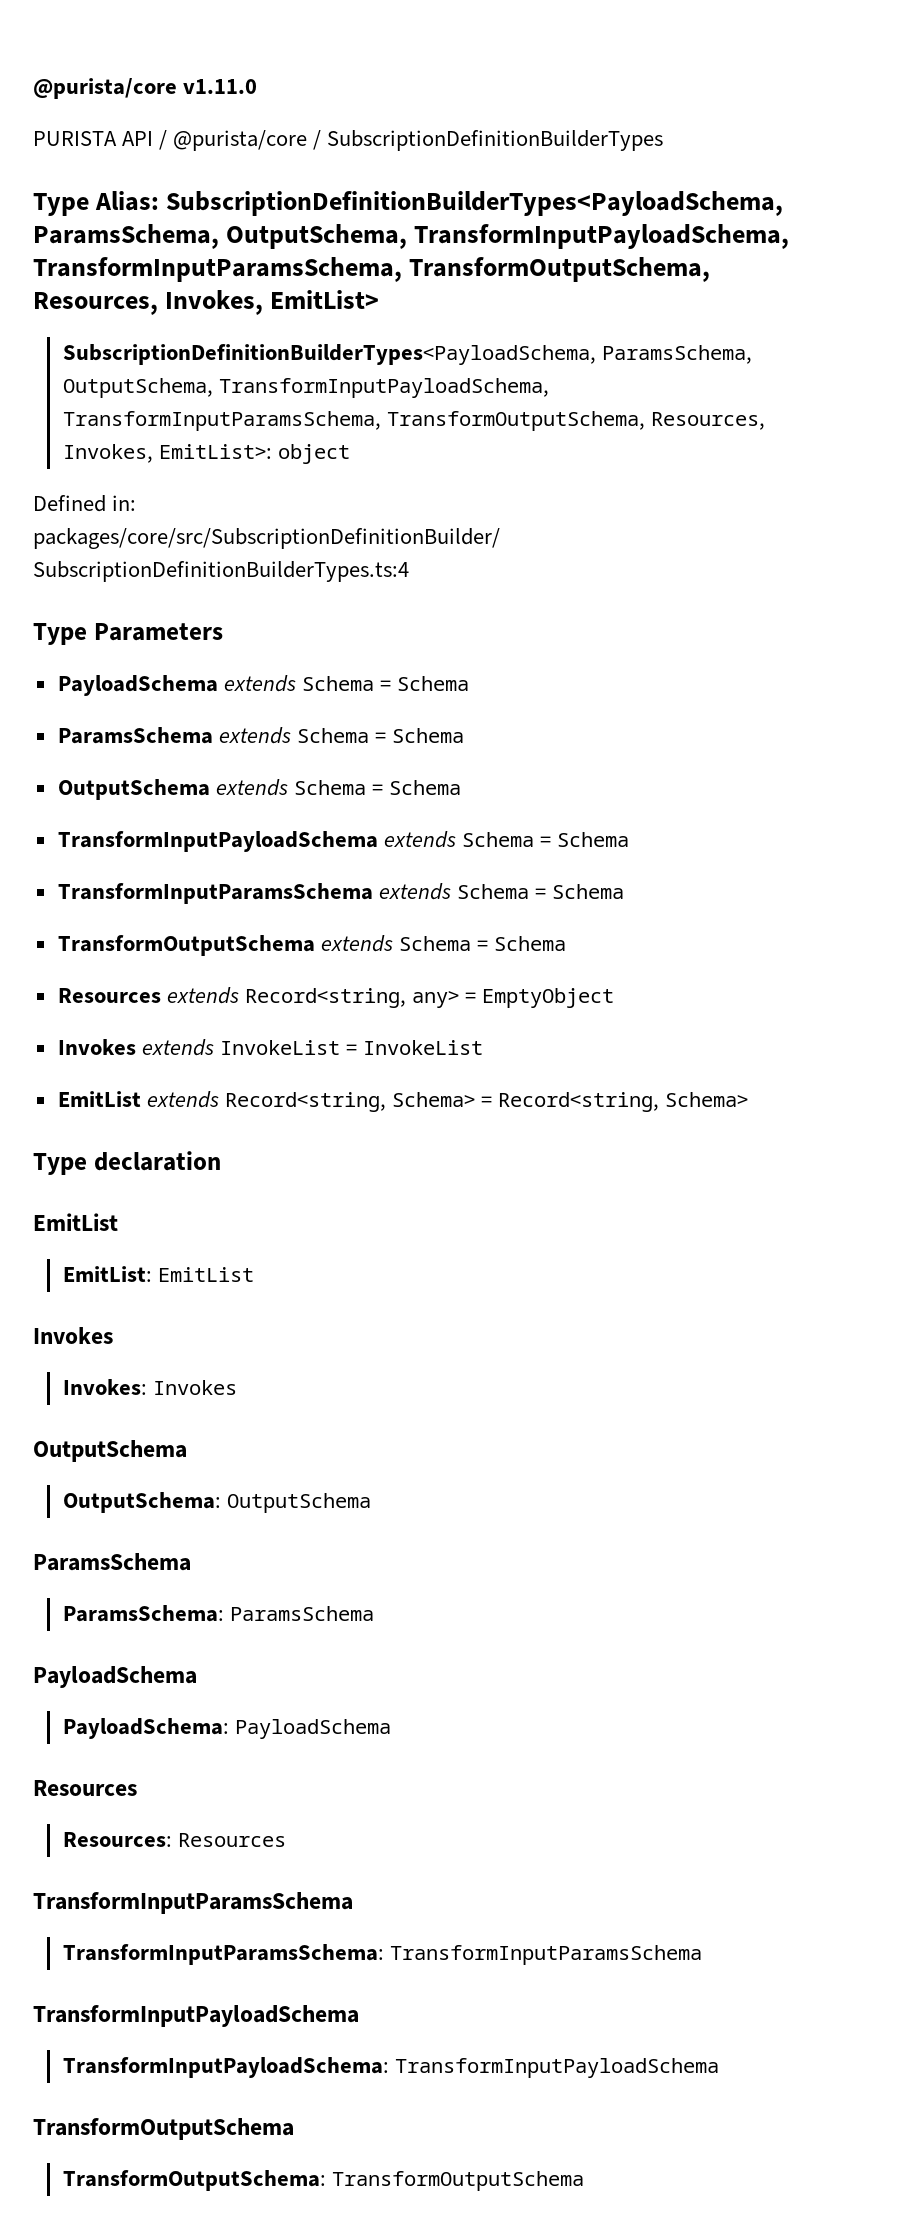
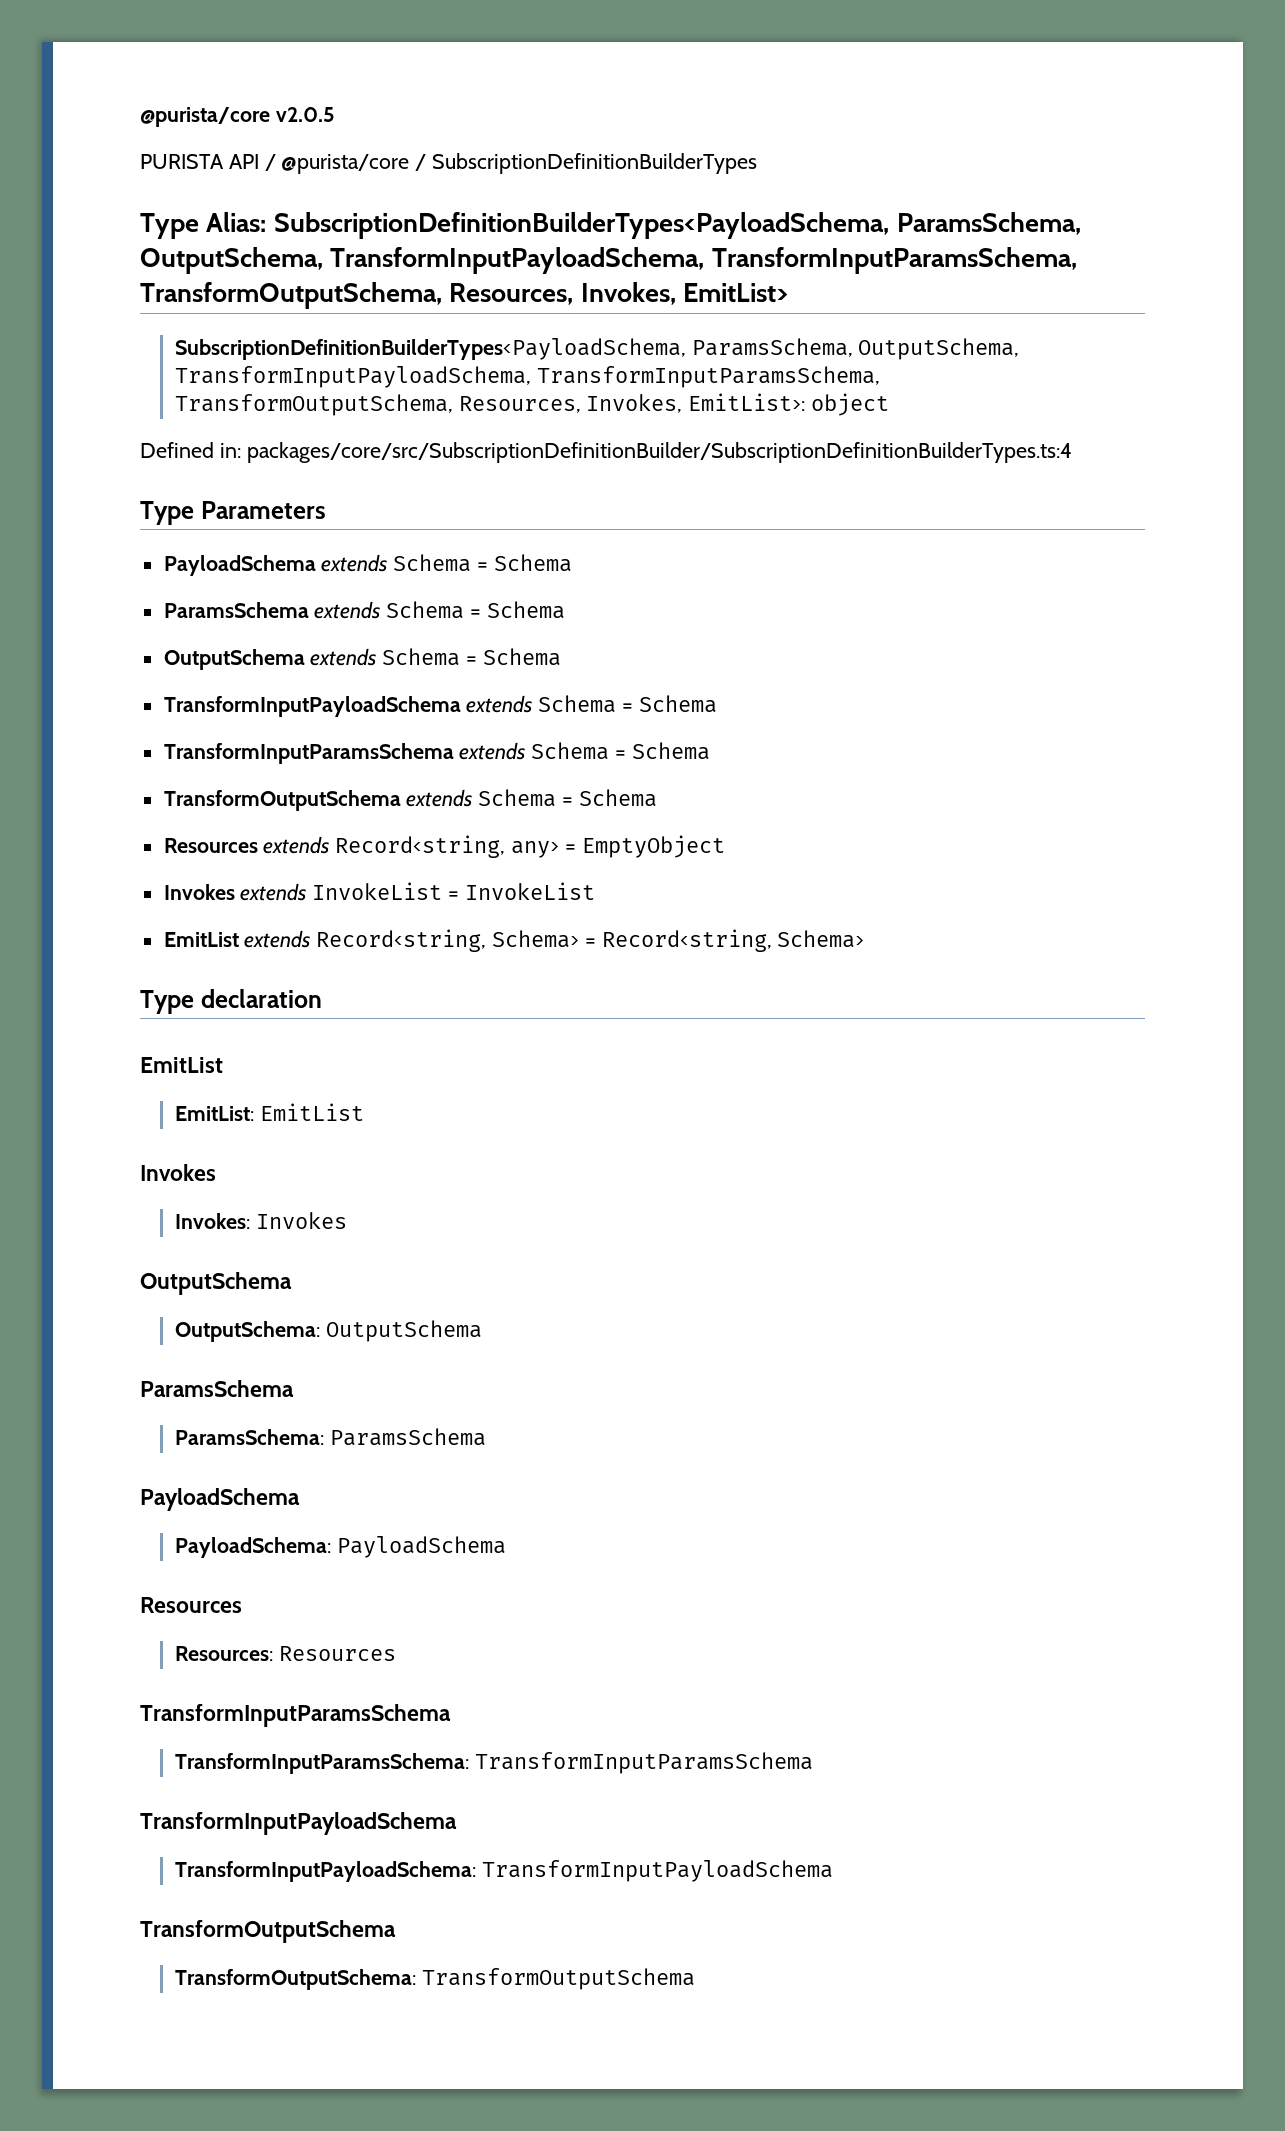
- @purista/core v1.11.0
+ @purista/core v2.0.5

